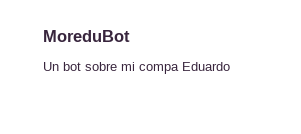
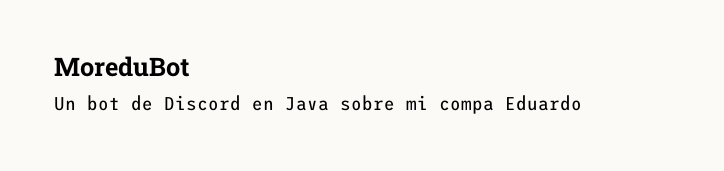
- Un bot sobre mi compa Eduardo
+ Un bot de Discord en Java sobre mi compa Eduardo

